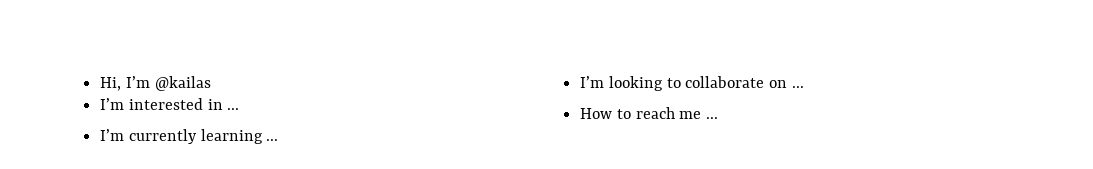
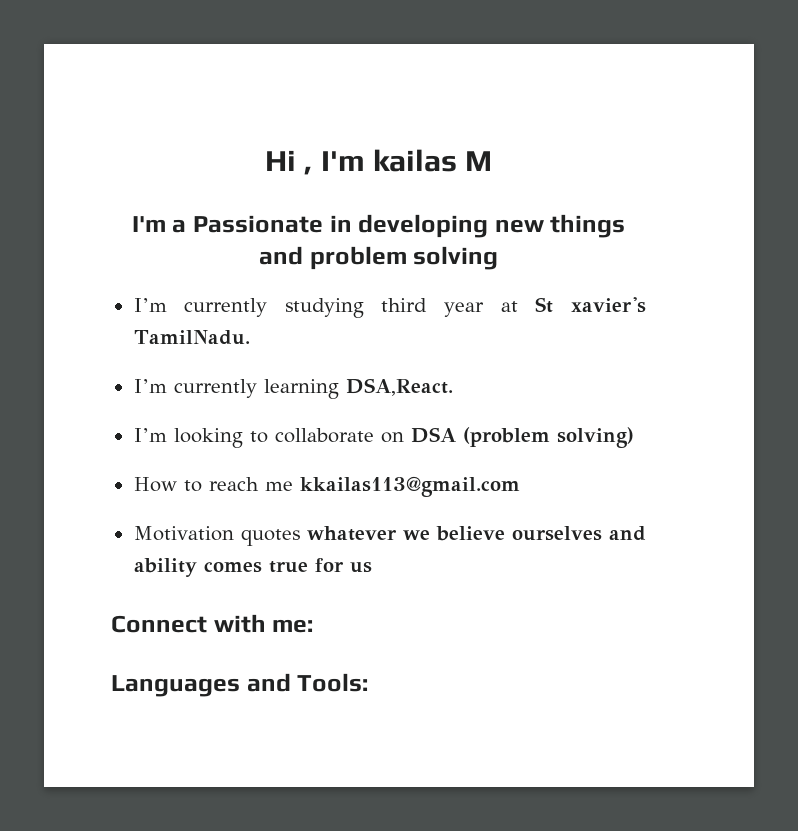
- Hi, I’m @kailas
- I’m interested in ...
+ Hi , I'm kailas M
+ I'm a Passionate in developing new things and problem solving
+ I’m currently studying third year at St xavier's TamilNadu.
- I’m currently learning ...
+ I’m currently learning DSA,React.
- I’m looking to collaborate on ...
+ I’m looking to collaborate on DSA (problem solving)
- How to reach me ...
+ How to reach me kkailas113@gmail.com
+ Motivation quotes whatever we believe ourselves and ability comes true for us
+ Connect with me:
+ Languages and Tools:

